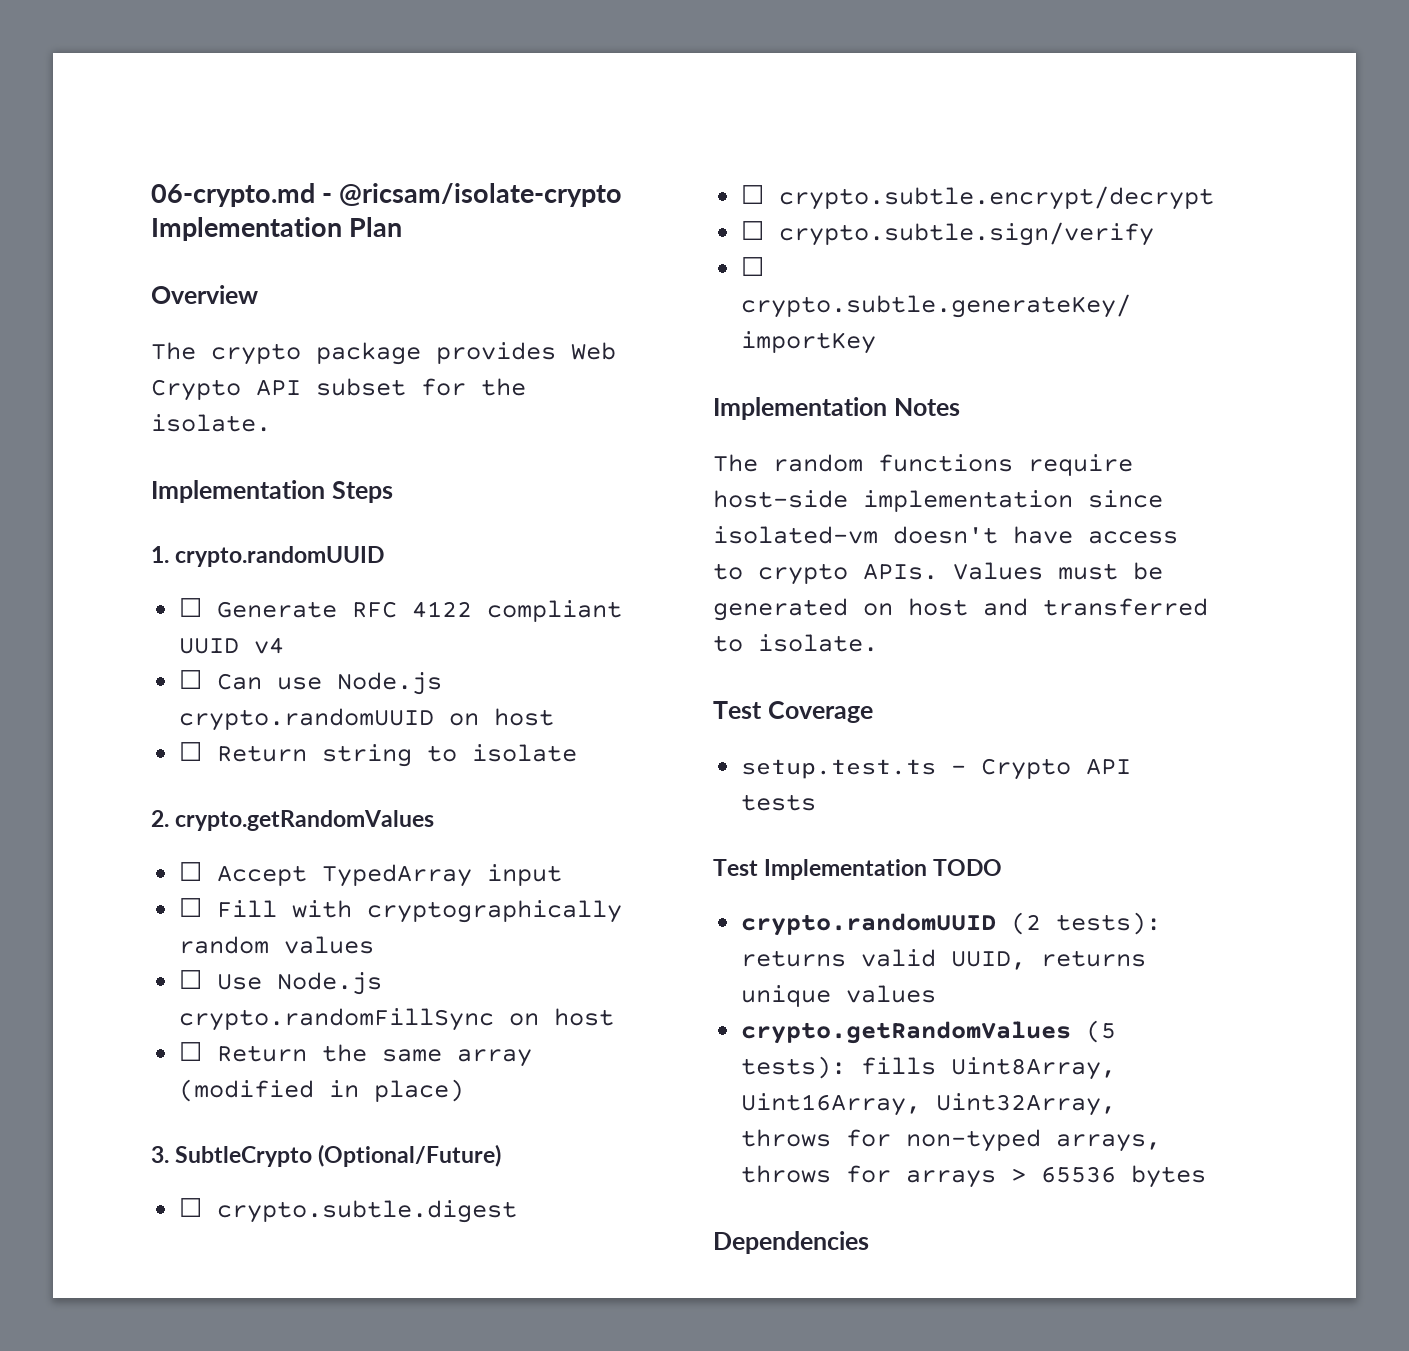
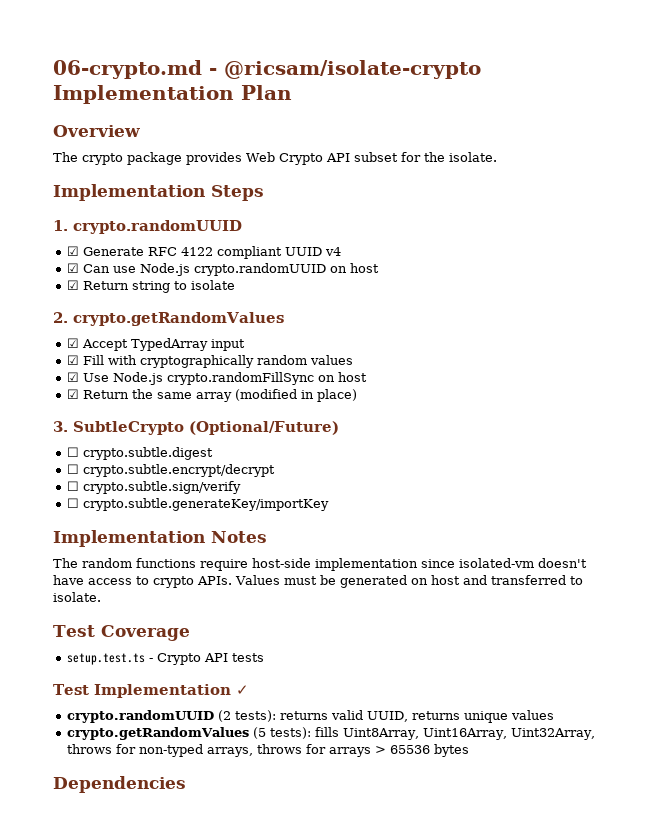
- ☐ Generate RFC 4122 compliant UUID v4
+ ☑ Generate RFC 4122 compliant UUID v4
- ☐ Can use Node.js crypto.randomUUID on host
+ ☑ Can use Node.js crypto.randomUUID on host
- ☐ Return string to isolate
+ ☑ Return string to isolate
- ☐ Accept TypedArray input
+ ☑ Accept TypedArray input
- ☐ Fill with cryptographically random values
+ ☑ Fill with cryptographically random values
- ☐ Use Node.js crypto.randomFillSync on host
+ ☑ Use Node.js crypto.randomFillSync on host
- ☐ Return the same array (modified in place)
+ ☑ Return the same array (modified in place)
- Test Implementation TODO
+ Test Implementation ✓

